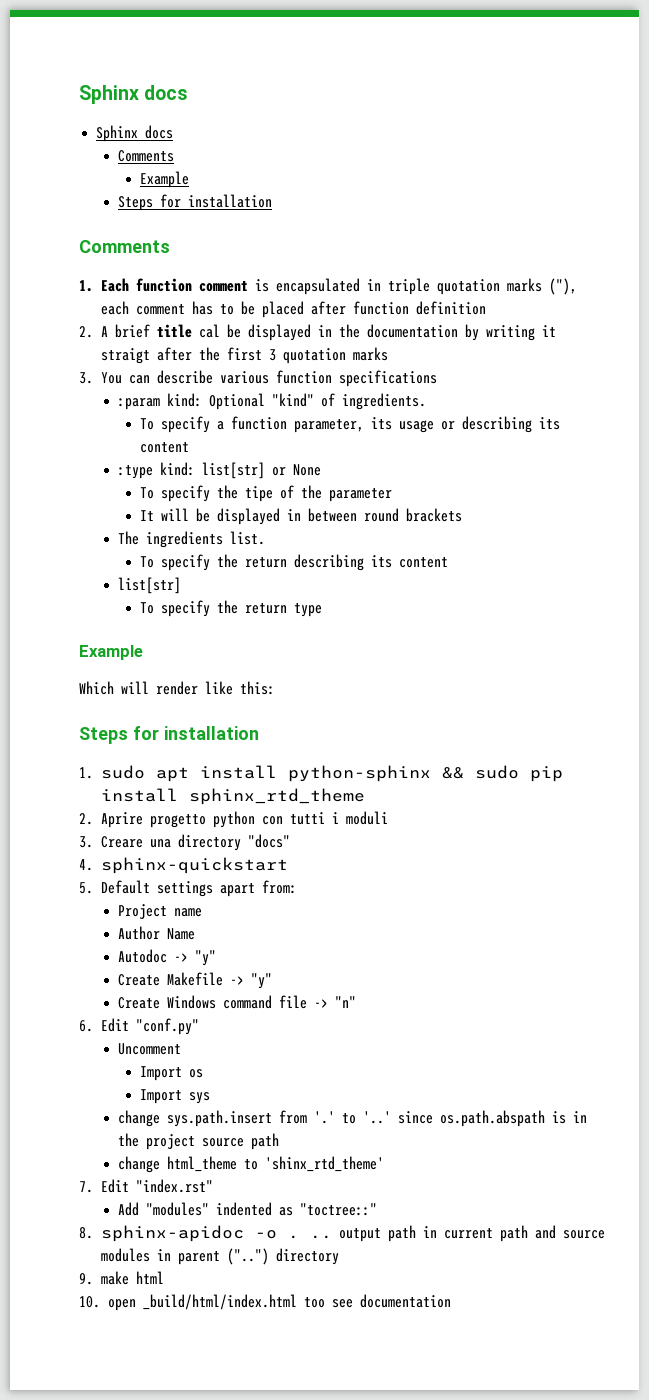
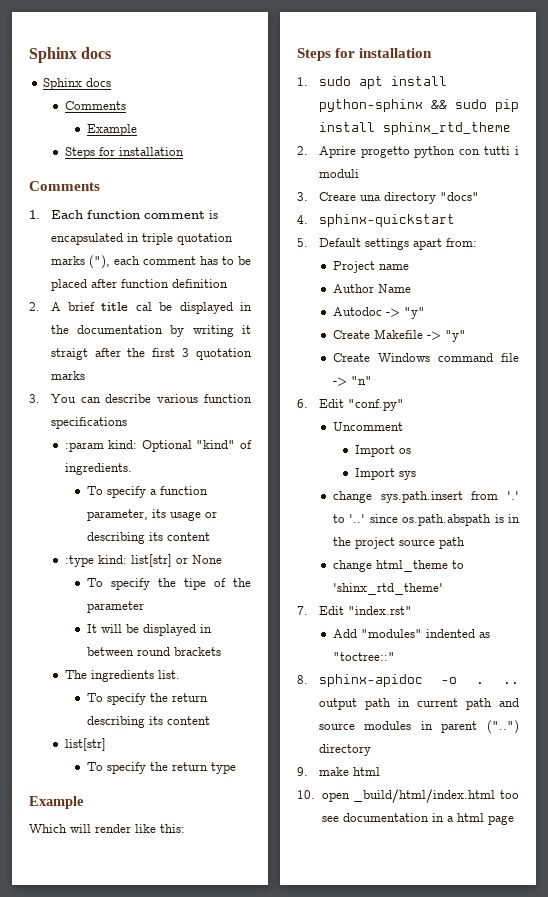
- 10. open _build/html/index.html too see documentation
+ 10. open _build/html/index.html too see documentation in a html page

